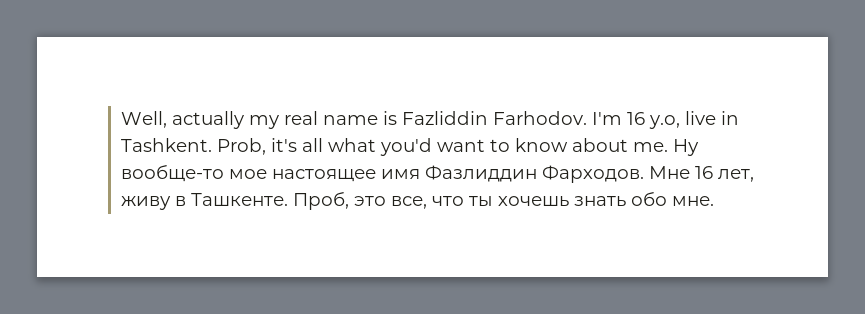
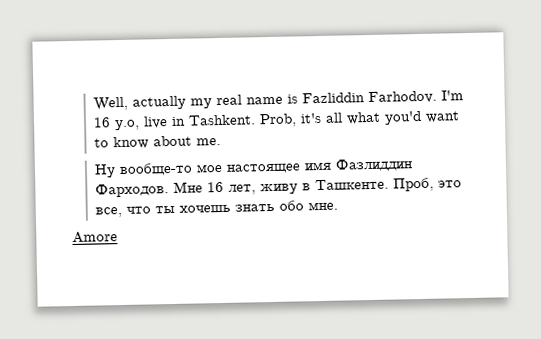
- Prob, it's all what you'd want to know about me. Ну вообще-то мое настоящее имя Фазлиддин Фарходов.
+ Prob, it's all what you'd want to know about me.
+ Ну вообще-то мое настоящее имя Фазлиддин Фарходов.
+ Amore

